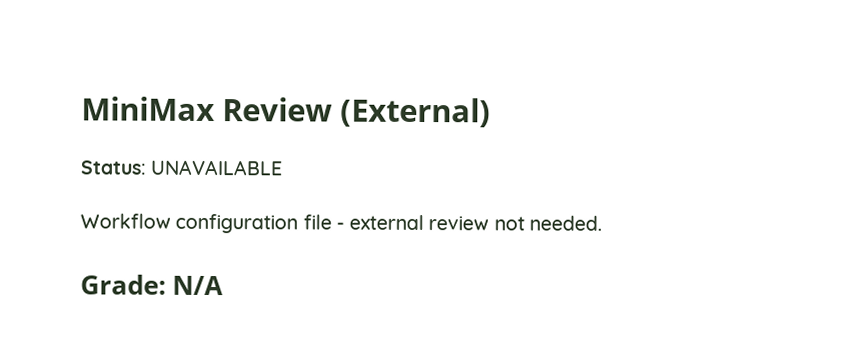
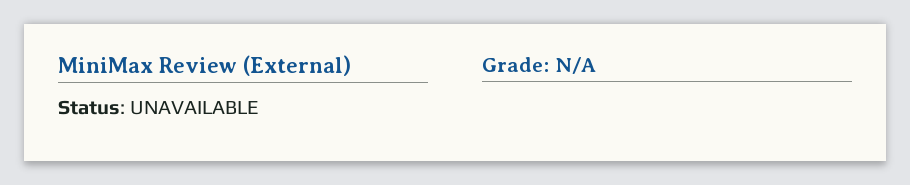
- Workflow configuration file - external review not needed.

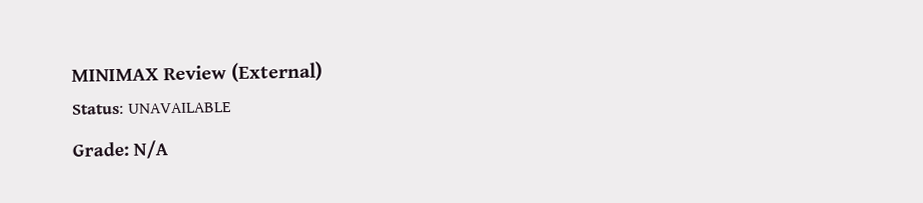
- MiniMax Review (External)
+ MINIMAX Review (External)

